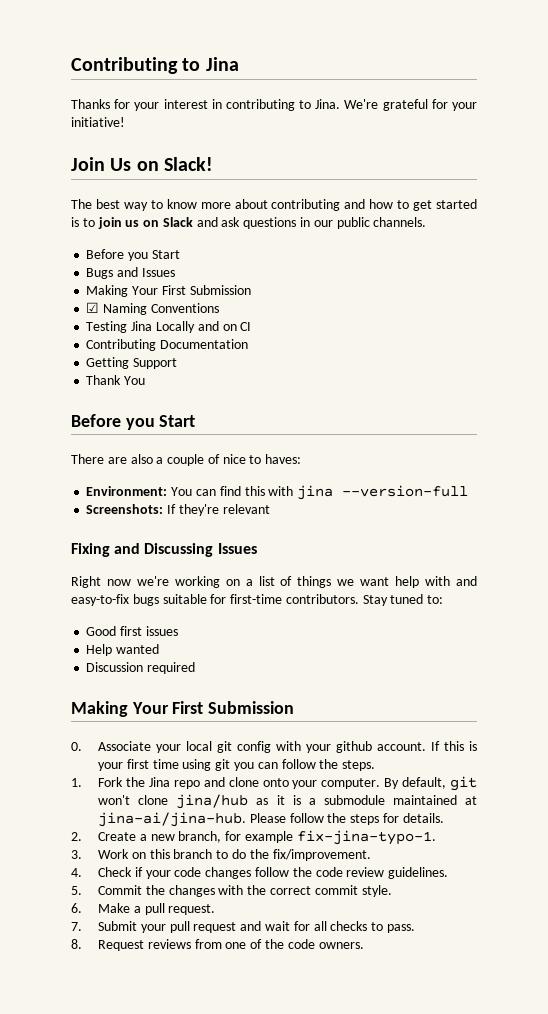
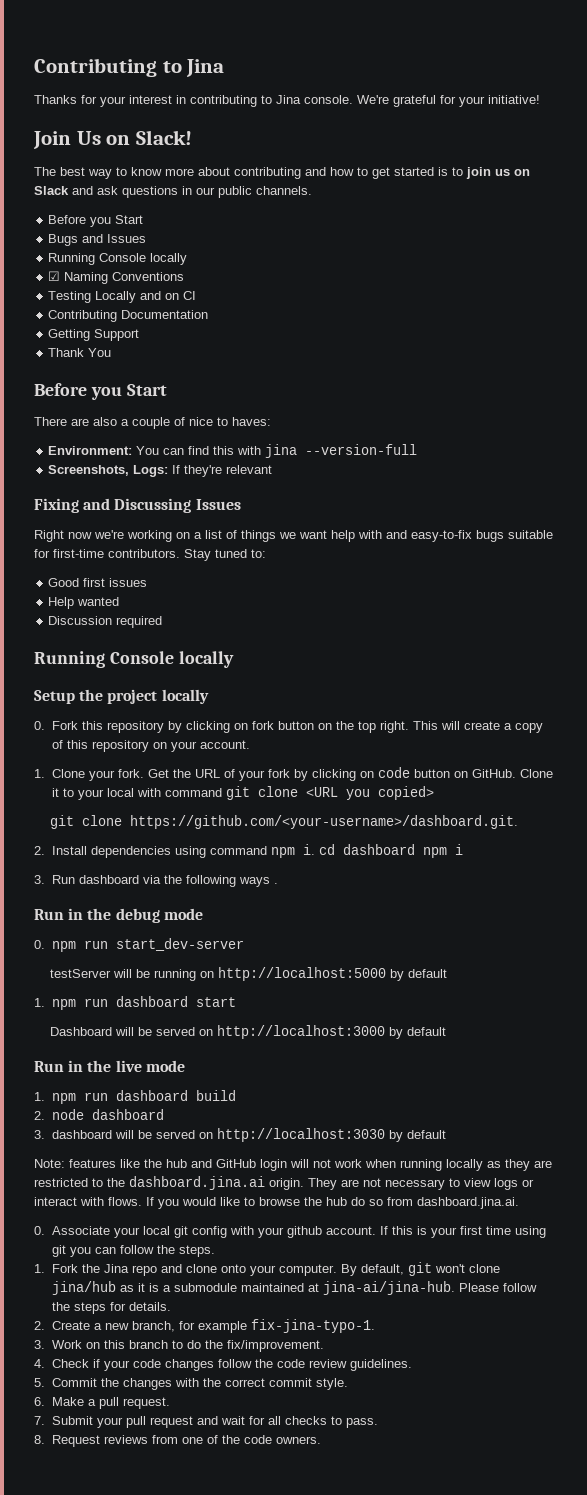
- Thanks for your interest in contributing to Jina.
+ Thanks for your interest in contributing to Jina console.
  Bugs and Issues
- Making Your First Submission
+ Running Console locally
- Testing Jina Locally and on CI
+ Testing Locally and on CI
- Screenshots: If they're relevant
+ Screenshots, Logs: If they're relevant
  Discussion required
- Making Your First Submission
+ Running Console locally
+ Setup the project locally
+ 0. Fork this repository by clicking on fork button on the top right. This will create a copy of this repository on your account.
+ 1. Clone your fork. Get the URL of your fork by clicking on code button on GitHub. Clone it to your local with command git clone <URL you copied>
+ git clone https://github.com/<your-username>/dashboard.git.
+ 2. Install dependencies using command npm i. cd dashboard npm i
+ 3. Run dashboard via the following ways .
+ Run in the debug mode
+ 0. npm run start_dev-server
+ testServer will be running on http://localhost:5000 by default
+ 1. npm run dashboard start
+ Dashboard will be served on http://localhost:3000 by default
+ Run in the live mode
+ 1. npm run dashboard build
+ 2. node dashboard
+ 3. dashboard will be served on http://localhost:3030 by default
+ Note: features like the hub and GitHub login will not work when running locally as they are restricted to the dashboard.jina.ai origin. They are not necessary to view logs or interact with flows. If you would like to browse the hub do so from dashboard.jina.ai.

